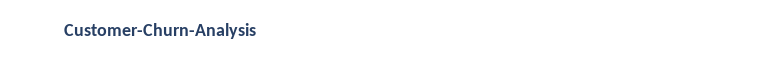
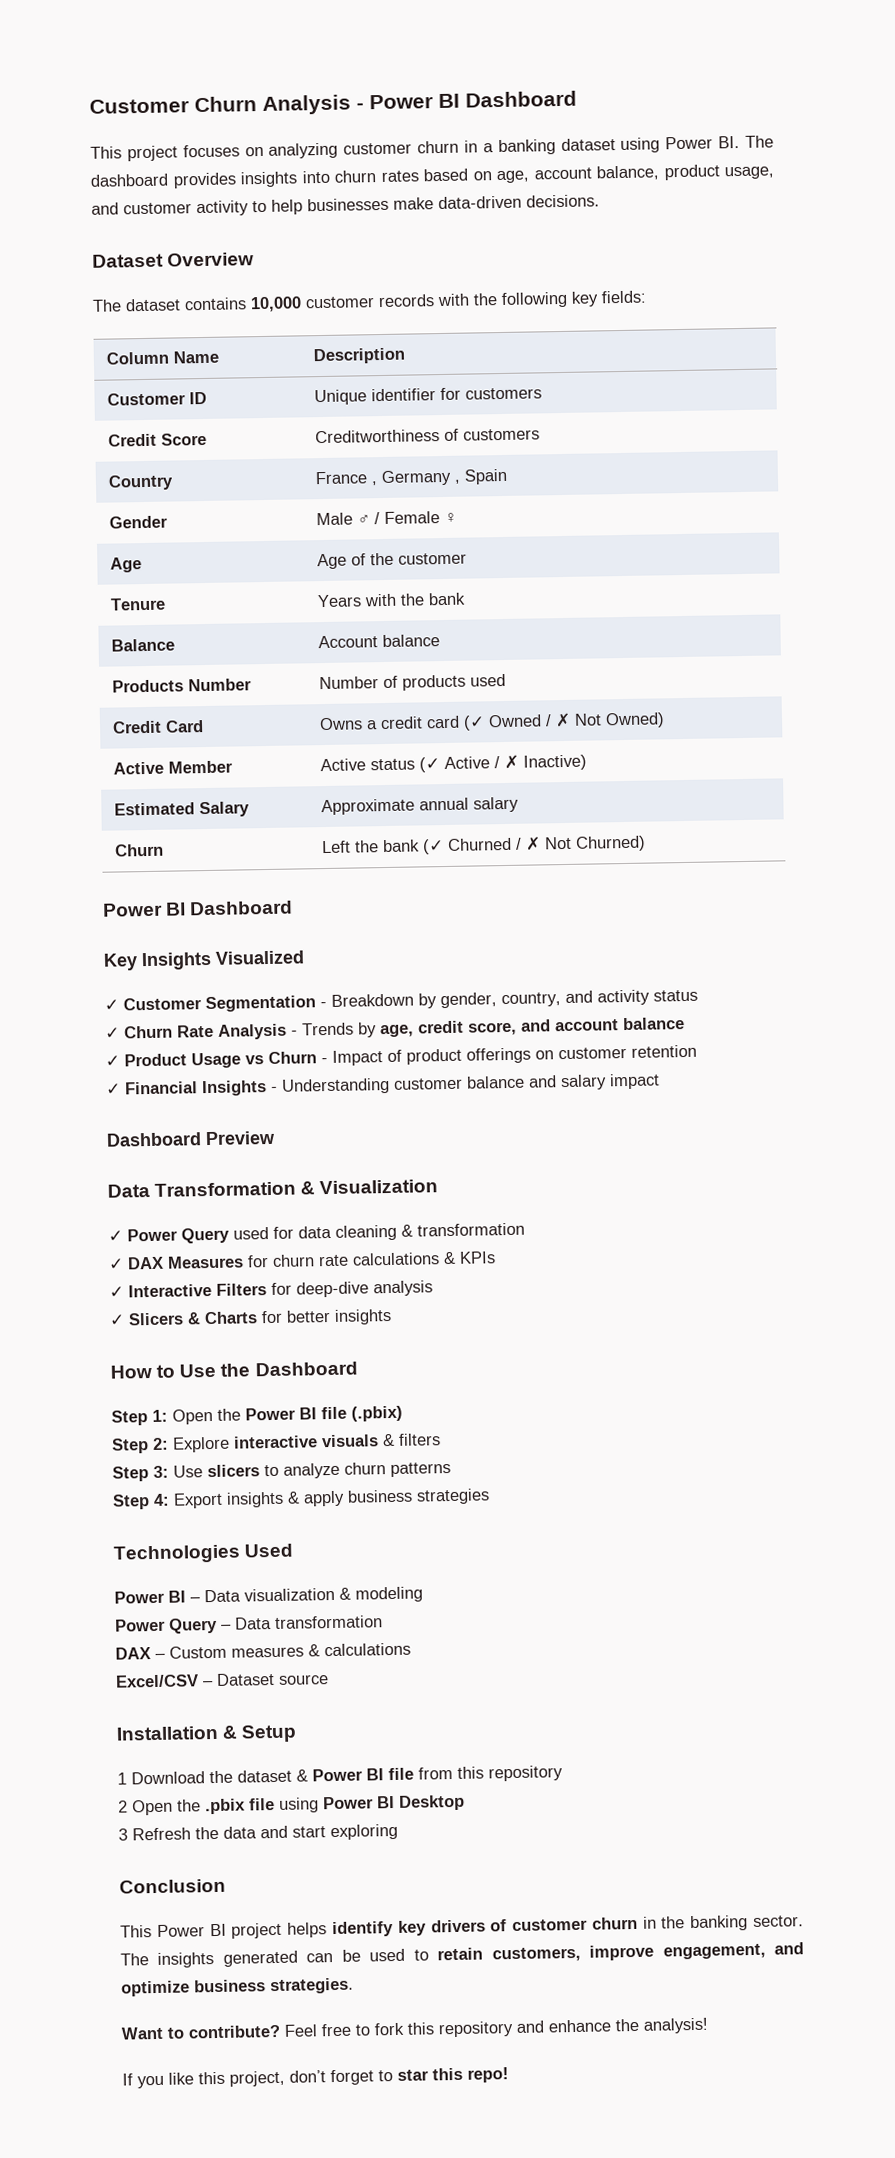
- Customer-Churn-Analysis
+ Customer Churn Analysis - Power BI Dashboard
+ This project focuses on analyzing customer churn in a banking dataset using Power BI. The dashboard provides insights into churn rates based on age, account balance, product usage, and customer activity to help businesses make data-driven decisions.
+ Dataset Overview
+ The dataset contains 10,000 customer records with the following key fields:
+ Column Name | Description
+ Customer ID | Unique identifier for customers
+ Credit Score | Creditworthiness of customers
+ Country | France , Germany , Spain
+ Gender | Male ♂ / Female ♀
+ Age | Age of the customer
+ Tenure | Years with the bank
+ Balance | Account balance
+ Products Number | Number of products used
+ Credit Card | Owns a credit card (✓ Owned / ✗ Not Owned)
+ Active Member | Active status (✓ Active / ✗ Inactive)
+ Estimated Salary | Approximate annual salary
+ Churn | Left the bank (✓ Churned / ✗ Not Churned)
+ Power BI Dashboard
+ Key Insights Visualized
+ ✓ Customer Segmentation - Breakdown by gender, country, and activity status
+ ✓ Churn Rate Analysis - Trends by age, credit score, and account balance
+ ✓ Product Usage vs Churn - Impact of product offerings on customer retention
+ ✓ Financial Insights - Understanding customer balance and salary impact
+ Dashboard Preview
+ Data Transformation & Visualization
+ ✓ Power Query used for data cleaning & transformation
+ ✓ DAX Measures for churn rate calculations & KPIs
+ ✓ Interactive Filters for deep-dive analysis
+ ✓ Slicers & Charts for better insights
+ How to Use the Dashboard
+ Step 1: Open the Power BI file (.pbix)
+ Step 2: Explore interactive visuals & filters
+ Step 3: Use slicers to analyze churn patterns
+ Step 4: Export insights & apply business strategies
+ Technologies Used
+ Power BI – Data visualization & modeling
+ Power Query – Data transformation
+ DAX – Custom measures & calculations
+ Excel/CSV – Dataset source
+ Installation & Setup
+ 1 Download the dataset & Power BI file from this repository
+ 2 Open the .pbix file using Power BI Desktop
+ 3 Refresh the data and start exploring
+ Conclusion
+ This Power BI project helps identify key drivers of customer churn in the banking sector. The insights generated can be used to retain customers, improve engagement, and optimize business strategies.
+ Want to contribute? Feel free to fork this repository and enhance the analysis!
+ If you like this project, don’t forget to star this repo!

